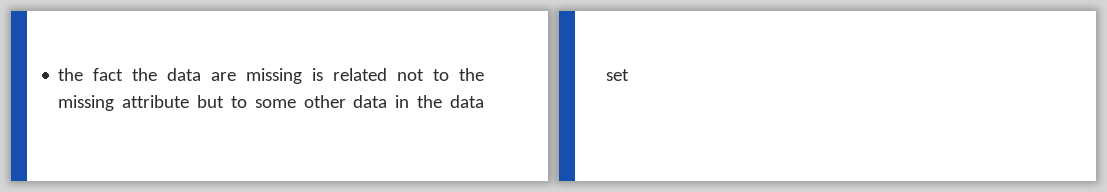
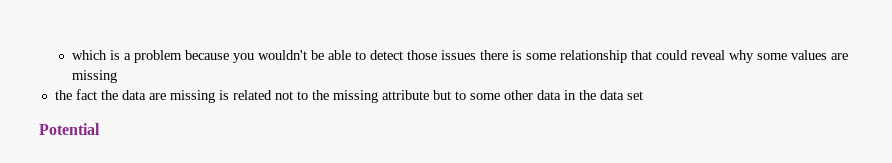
+ which is a problem because you wouldn't be able to detect those issues there is some relationship that could reveal why some values are missing
+ Potential

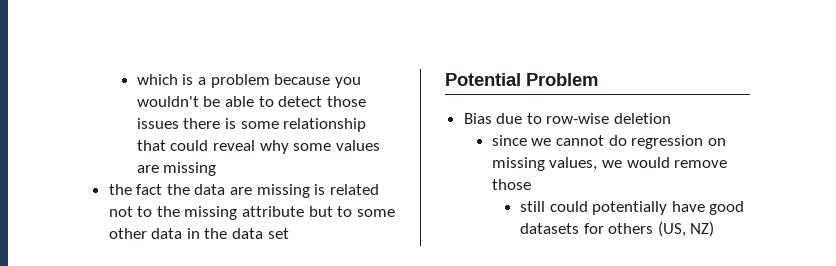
- Potential
+ Potential Problem
+ Bias due to row-wise deletion
+ since we cannot do regression on missing values, we would remove those
+ still could potentially have good datasets for others (US, NZ)

